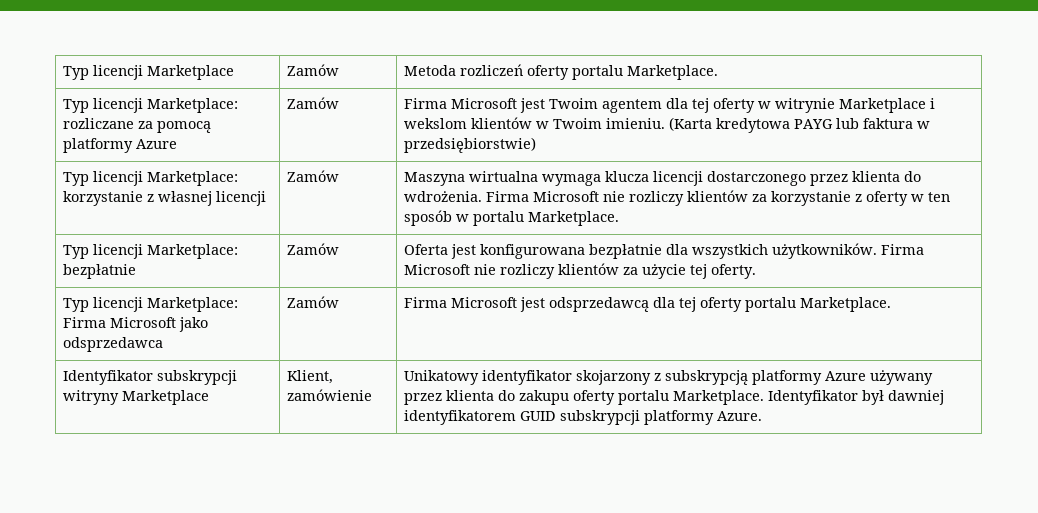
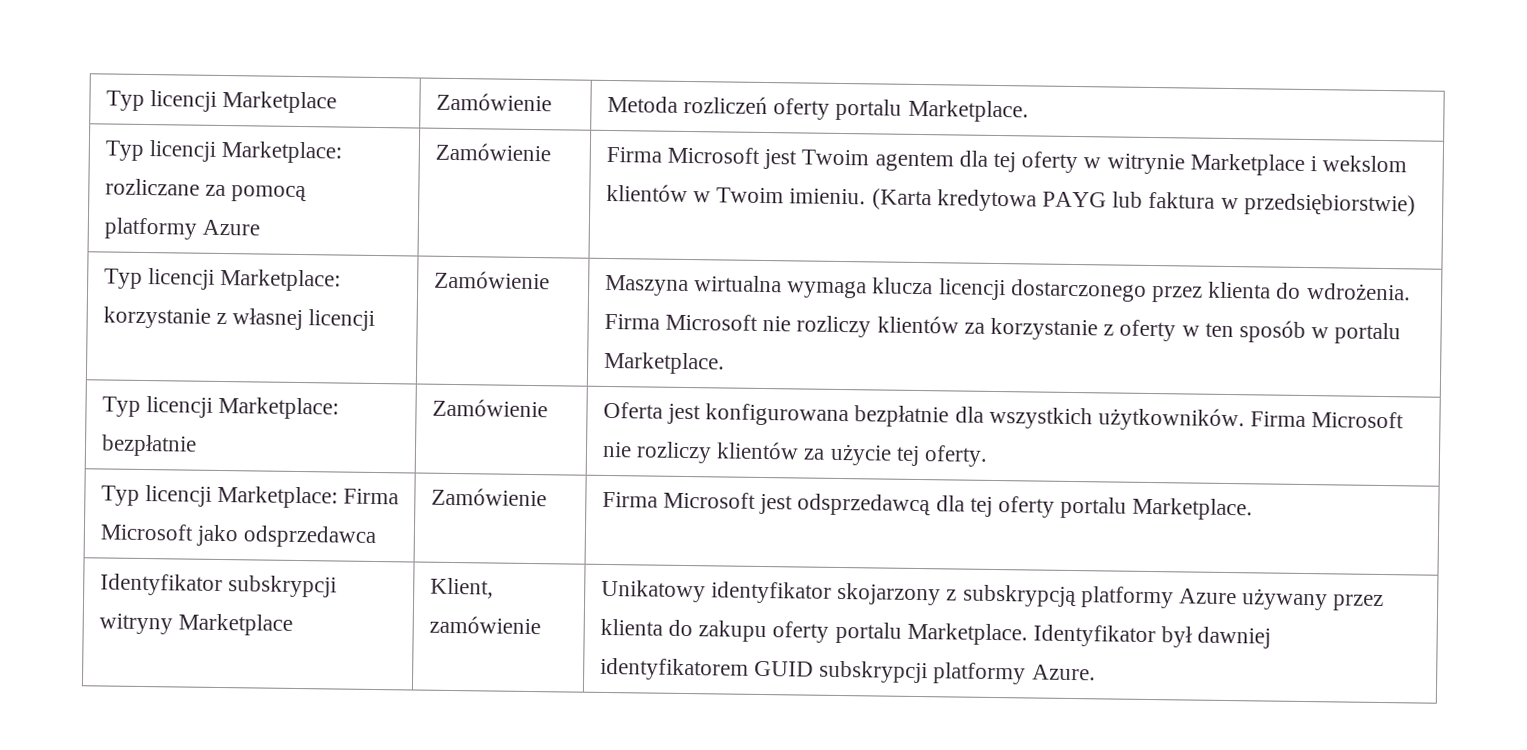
- Typ licencji Marketplace | Zamów | Metoda rozliczeń oferty portalu Marketplace.
+ Typ licencji Marketplace | Zamówienie | Metoda rozliczeń oferty portalu Marketplace.
- Typ licencji Marketplace: rozliczane za pomocą platformy Azure | Zamów | Firma Microsoft jest Twoim agentem dla tej oferty w witrynie Marketplace i wekslom klientów w Twoim imieniu. (Karta kredytowa PAYG lub faktura w przedsiębiorstwie)
+ Typ licencji Marketplace: rozliczane za pomocą platformy Azure | Zamówienie | Firma Microsoft jest Twoim agentem dla tej oferty w witrynie Marketplace i wekslom klientów w Twoim imieniu. (Karta kredytowa PAYG lub faktura w przedsiębiorstwie)
- Typ licencji Marketplace: korzystanie z własnej licencji | Zamów | Maszyna wirtualna wymaga klucza licencji dostarczonego przez klienta do wdrożenia. Firma Microsoft nie rozliczy klientów za korzystanie z oferty w ten sposób w portalu Marketplace.
+ Typ licencji Marketplace: korzystanie z własnej licencji | Zamówienie | Maszyna wirtualna wymaga klucza licencji dostarczonego przez klienta do wdrożenia. Firma Microsoft nie rozliczy klientów za korzystanie z oferty w ten sposób w portalu Marketplace.
- Typ licencji Marketplace: bezpłatnie | Zamów | Oferta jest konfigurowana bezpłatnie dla wszystkich użytkowników. Firma Microsoft nie rozliczy klientów za użycie tej oferty.
+ Typ licencji Marketplace: bezpłatnie | Zamówienie | Oferta jest konfigurowana bezpłatnie dla wszystkich użytkowników. Firma Microsoft nie rozliczy klientów za użycie tej oferty.
- Typ licencji Marketplace: Firma Microsoft jako odsprzedawca | Zamów | Firma Microsoft jest odsprzedawcą dla tej oferty portalu Marketplace.
+ Typ licencji Marketplace: Firma Microsoft jako odsprzedawca | Zamówienie | Firma Microsoft jest odsprzedawcą dla tej oferty portalu Marketplace.

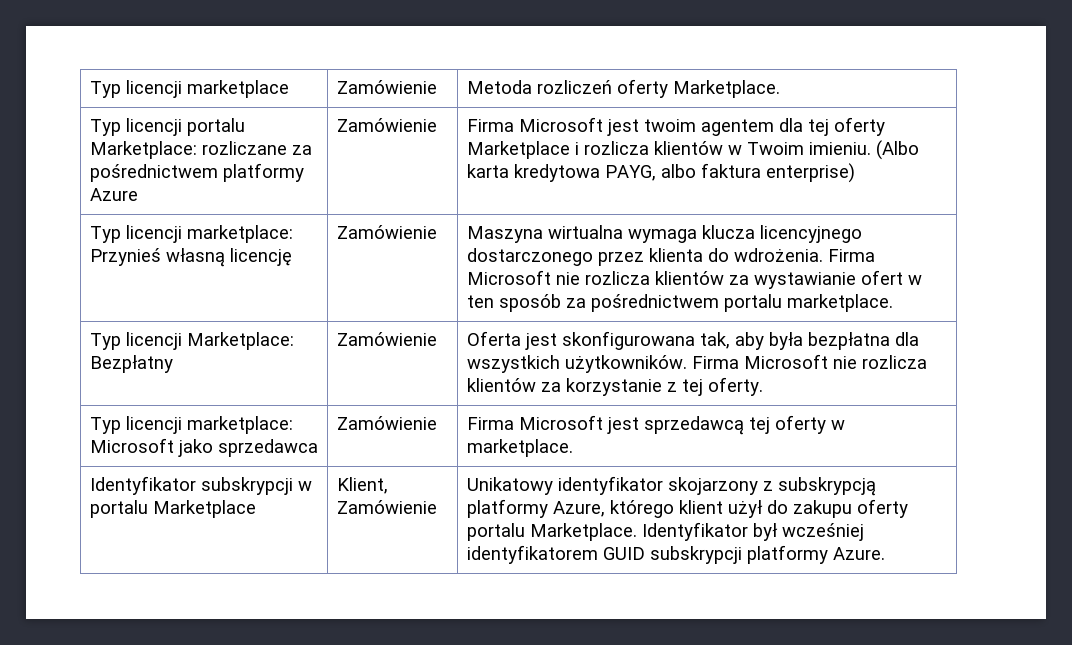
- Typ licencji Marketplace | Zamówienie | Metoda rozliczeń oferty portalu Marketplace.
- Typ licencji Marketplace: rozliczane za pomocą platformy Azure | Zamówienie | Firma Microsoft jest Twoim agentem dla tej oferty w witrynie Marketplace i wekslom klientów w Twoim imieniu. (Karta kredytowa PAYG lub faktura w przedsiębiorstwie)
- Typ licencji Marketplace: korzystanie z własnej licencji | Zamówienie | Maszyna wirtualna wymaga klucza licencji dostarczonego przez klienta do wdrożenia. Firma Microsoft nie rozliczy klientów za korzystanie z oferty w ten sposób w portalu Marketplace.
- Typ licencji Marketplace: bezpłatnie | Zamówienie | Oferta jest konfigurowana bezpłatnie dla wszystkich użytkowników. Firma Microsoft nie rozliczy klientów za użycie tej oferty.
+ Typ licencji marketplace | Zamówienie | Metoda rozliczeń oferty Marketplace.
+ Typ licencji portalu Marketplace: rozliczane za pośrednictwem platformy Azure | Zamówienie | Firma Microsoft jest twoim agentem dla tej oferty Marketplace i rozlicza klientów w Twoim imieniu. (Albo karta kredytowa PAYG, albo faktura enterprise)
+ Typ licencji marketplace: Przynieś własną licencję | Zamówienie | Maszyna wirtualna wymaga klucza licencyjnego dostarczonego przez klienta do wdrożenia. Firma Microsoft nie rozlicza klientów za wystawianie ofert w ten sposób za pośrednictwem portalu marketplace.
+ Typ licencji Marketplace: Bezpłatny | Zamówienie | Oferta jest skonfigurowana tak, aby była bezpłatna dla wszystkich użytkowników. Firma Microsoft nie rozlicza klientów za korzystanie z tej oferty.
- Typ licencji Marketplace: Firma Microsoft jako odsprzedawca | Zamówienie | Firma Microsoft jest odsprzedawcą dla tej oferty portalu Marketplace.
+ Typ licencji marketplace: Microsoft jako sprzedawca | Zamówienie | Firma Microsoft jest sprzedawcą tej oferty w marketplace.
- Identyfikator subskrypcji witryny Marketplace | Klient, zamówienie | Unikatowy identyfikator skojarzony z subskrypcją platformy Azure używany przez klienta do zakupu oferty portalu Marketplace. Identyfikator był dawniej identyfikatorem GUID subskrypcji platformy Azure.
+ Identyfikator subskrypcji w portalu Marketplace | Klient, Zamówienie | Unikatowy identyfikator skojarzony z subskrypcją platformy Azure, którego klient użył do zakupu oferty portalu Marketplace. Identyfikator był wcześniej identyfikatorem GUID subskrypcji platformy Azure.

